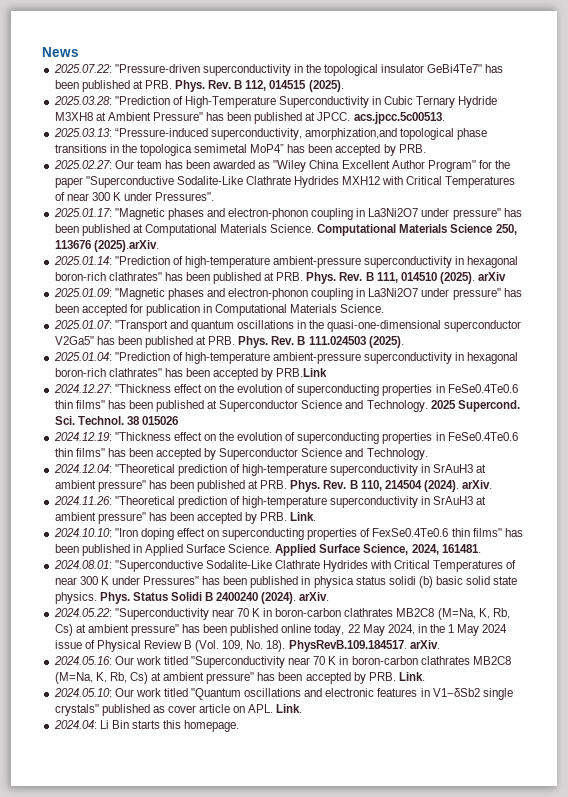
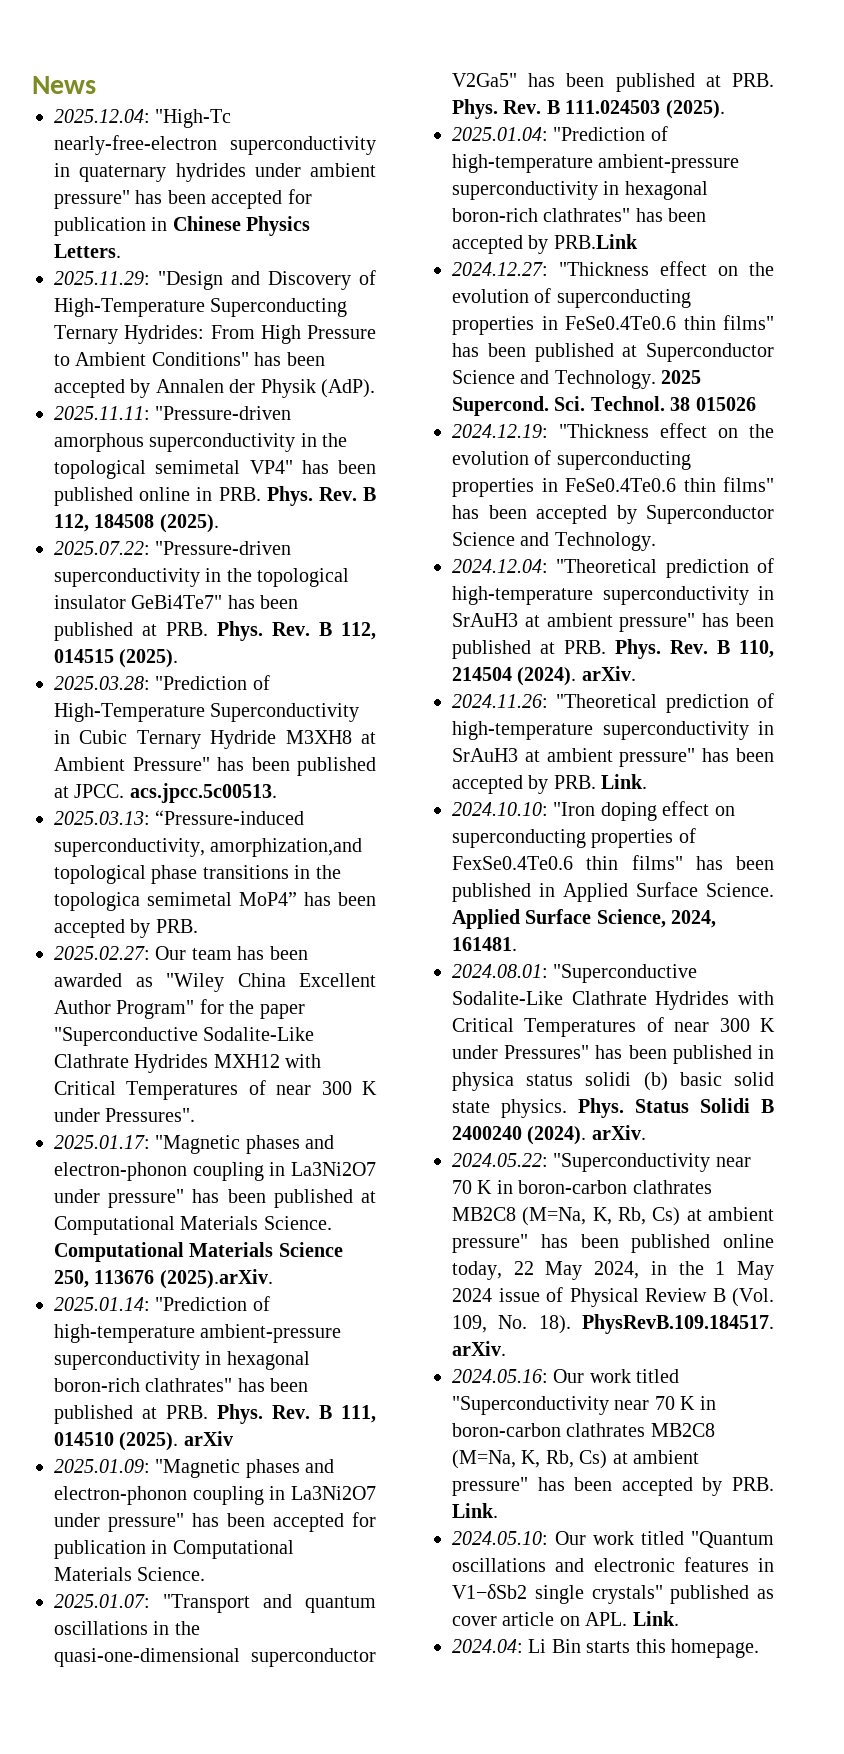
+ 2025.12.04: "High-Tc nearly-free-electron superconductivity in quaternary hydrides under ambient pressure" has been accepted for publication in Chinese Physics Letters.
+ 2025.11.29: "Design and Discovery of High-Temperature Superconducting Ternary Hydrides: From High Pressure to Ambient Conditions" has been accepted by Annalen der Physik (AdP).
+ 2025.11.11: "Pressure-driven amorphous superconductivity in the topological semimetal VP4" has been published online in PRB. Phys. Rev. B 112, 184508 (2025).

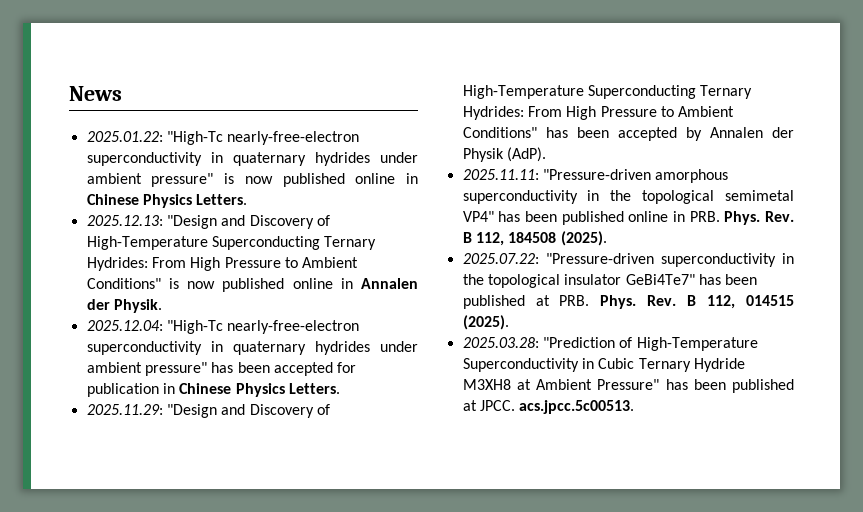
+ 2025.01.22: "High-Tc nearly-free-electron superconductivity in quaternary hydrides under ambient pressure" is now published online in Chinese Physics Letters.
+ 2025.12.13: "Design and Discovery of High-Temperature Superconducting Ternary Hydrides: From High Pressure to Ambient Conditions" is now published online in Annalen der Physik.
- 2025.03.13: “Pressure-induced superconductivity, amorphization,and topological phase transitions in the topologica semimetal MoP4” has been accepted by PRB.
- 2025.02.27: Our team has been awarded as "Wiley China Excellent Author Program" for the paper "Superconductive Sodalite‐Like Clathrate Hydrides MXH12 with Critical Temperatures of near 300 K under Pressures".
- 2025.01.17: "Magnetic phases and electron-phonon coupling in La3Ni2O7 under pressure" has been published at Computational Materials Science. Computational Materials Science 250, 113676 (2025).arXiv.
- 2025.01.14: "Prediction of high-temperature ambient-pressure superconductivity in hexagonal boron-rich clathrates" has been published at PRB. Phys. Rev. B 111, 014510 (2025). arXiv
- 2025.01.09: "Magnetic phases and electron-phonon coupling in La3Ni2O7 under pressure" has been accepted for publication in Computational Materials Science.
- 2025.01.07: "Transport and quantum oscillations in the quasi-one-dimensional superconductor V2Ga5" has been published at PRB. Phys. Rev. B 111.024503 (2025).
- 2025.01.04: "Prediction of high-temperature ambient-pressure superconductivity in hexagonal boron-rich clathrates" has been accepted by PRB.Link
- 2024.12.27: "Thickness effect on the evolution of superconducting properties in FeSe0.4Te0.6 thin films" has been published at Superconductor Science and Technology. 2025 Supercond. Sci. Technol. 38 015026
- 2024.12.19: "Thickness effect on the evolution of superconducting properties in FeSe0.4Te0.6 thin films" has been accepted by Superconductor Science and Technology.
- 2024.12.04: "Theoretical prediction of high-temperature superconductivity in SrAuH3 at ambient pressure" has been published at PRB. Phys. Rev. B 110, 214504 (2024). arXiv.
- 2024.11.26: "Theoretical prediction of high-temperature superconductivity in SrAuH3 at ambient pressure" has been accepted by PRB. Link.
- 2024.10.10: "Iron doping effect on superconducting properties of FexSe0.4Te0.6 thin films" has been published in Applied Surface Science. Applied Surface Science, 2024, 161481.
- 2024.08.01: "Superconductive Sodalite‐Like Clathrate Hydrides with Critical Temperatures of near 300 K under Pressures" has been published in physica status solidi (b) basic solid state physics. Phys. Status Solidi B 2400240 (2024). arXiv.
- 2024.05.22: "Superconductivity near 70 K in boron-carbon clathrates MB2C8 (M=Na, K, Rb, Cs) at ambient pressure" has been published online today, 22 May 2024, in the 1 May 2024 issue of Physical Review B (Vol. 109, No. 18). PhysRevB.109.184517. arXiv.
- 2024.05.16: Our work titled "Superconductivity near 70 K in boron-carbon clathrates MB2C8 (M=Na, K, Rb, Cs) at ambient pressure" has been accepted by PRB. Link.
- 2024.05.10: Our work titled "Quantum oscillations and electronic features in V1−δSb2 single crystals" published as cover article on APL. Link.
- 2024.04: Li Bin starts this homepage.

